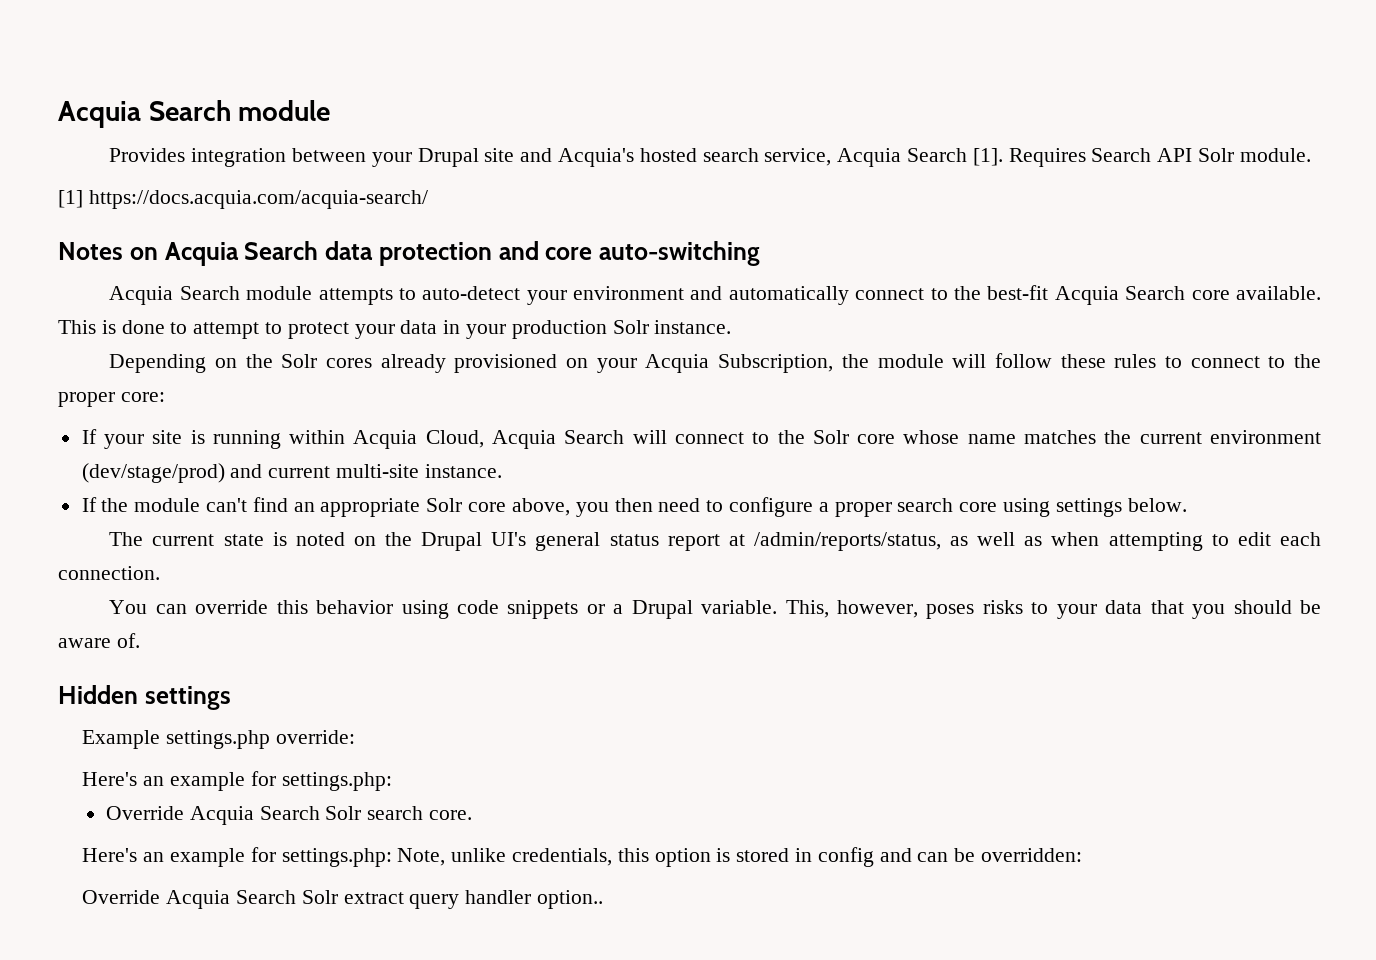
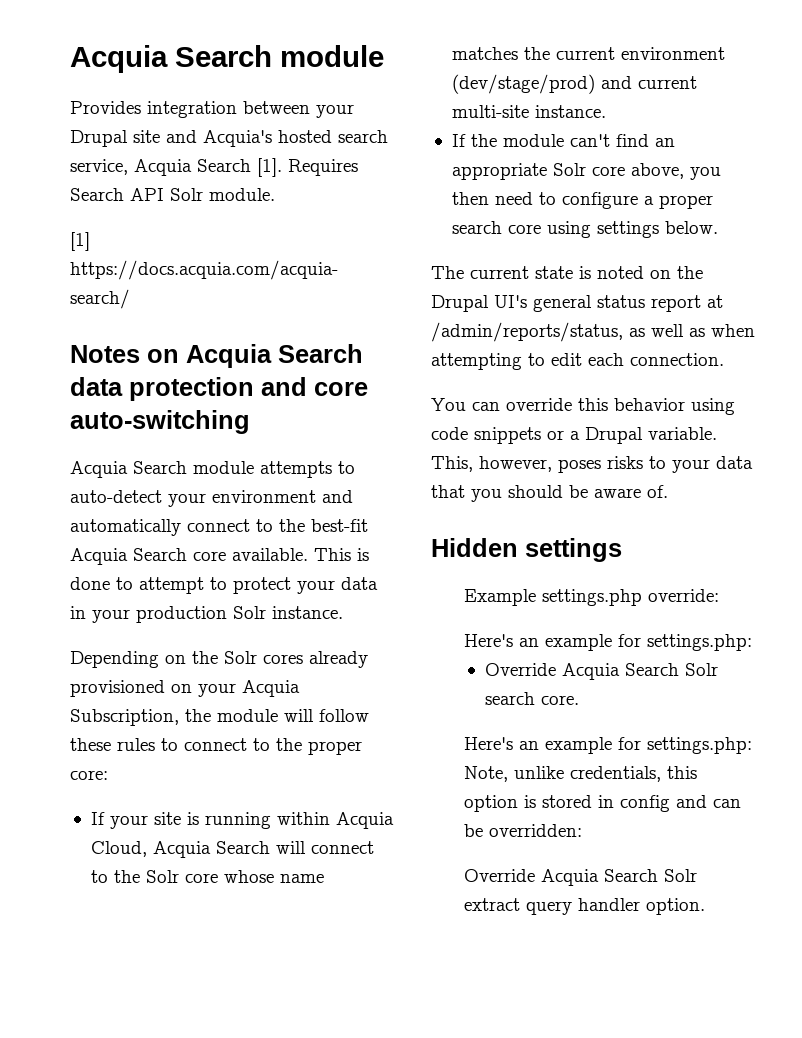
- Override Acquia Search Solr extract query handler option..
+ Override Acquia Search Solr extract query handler option.

